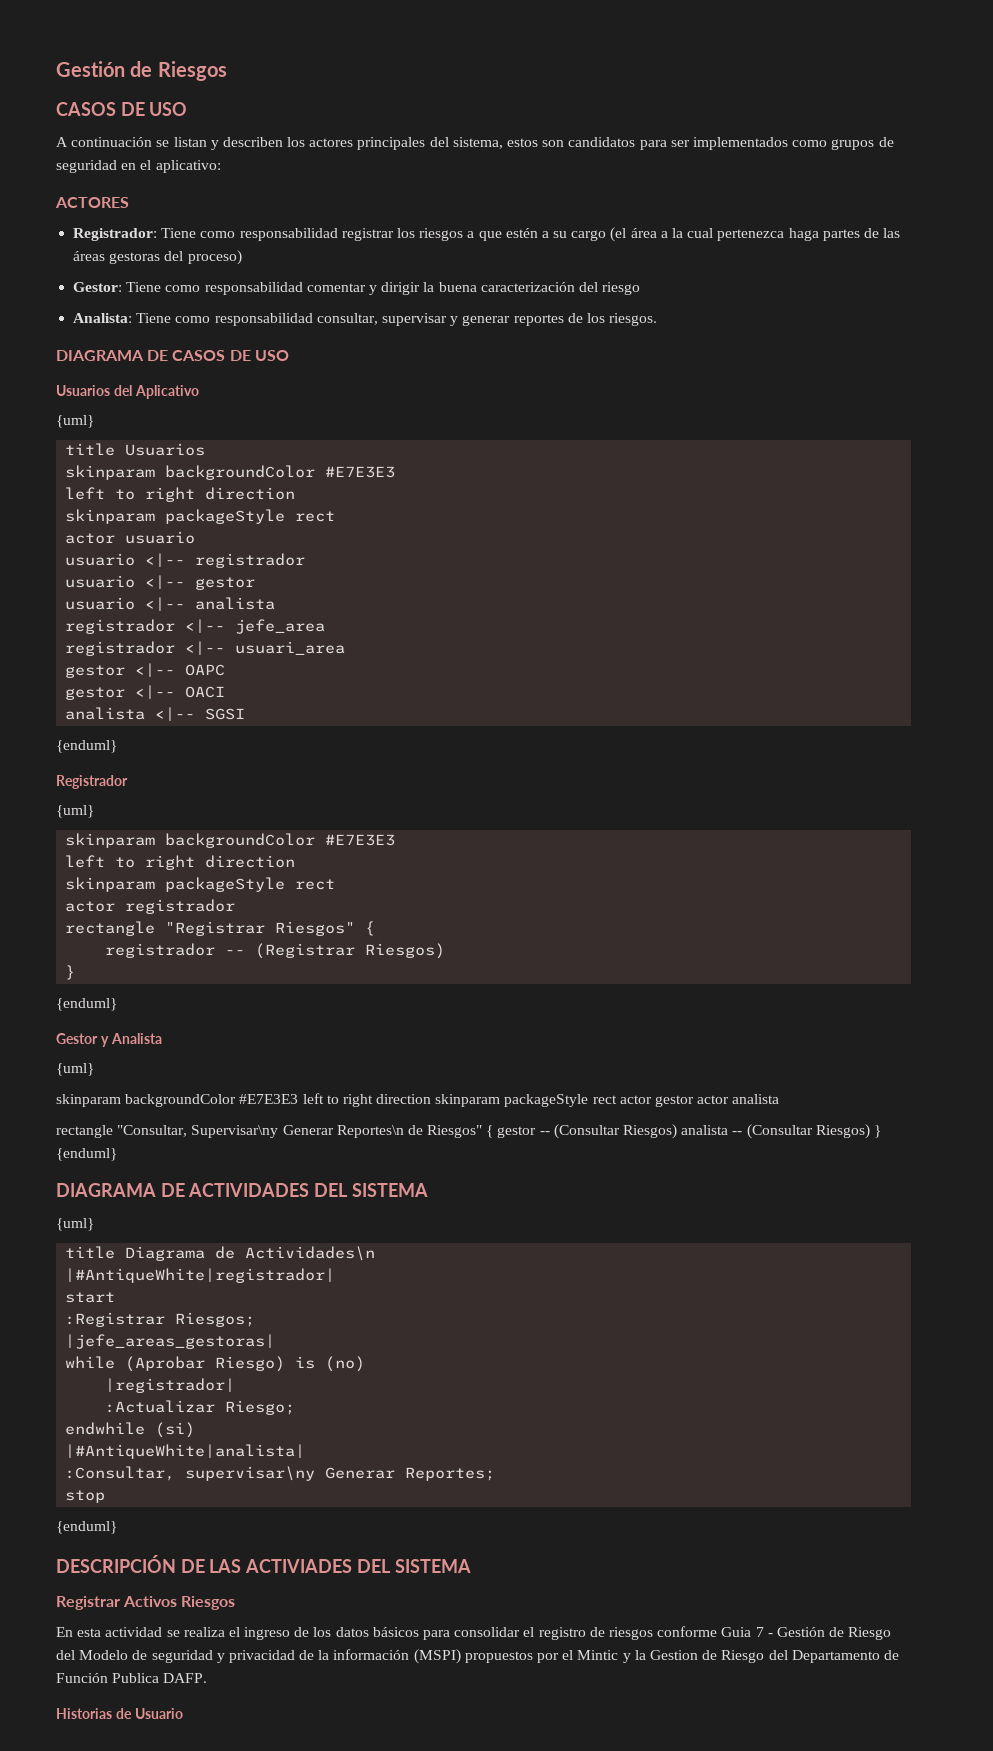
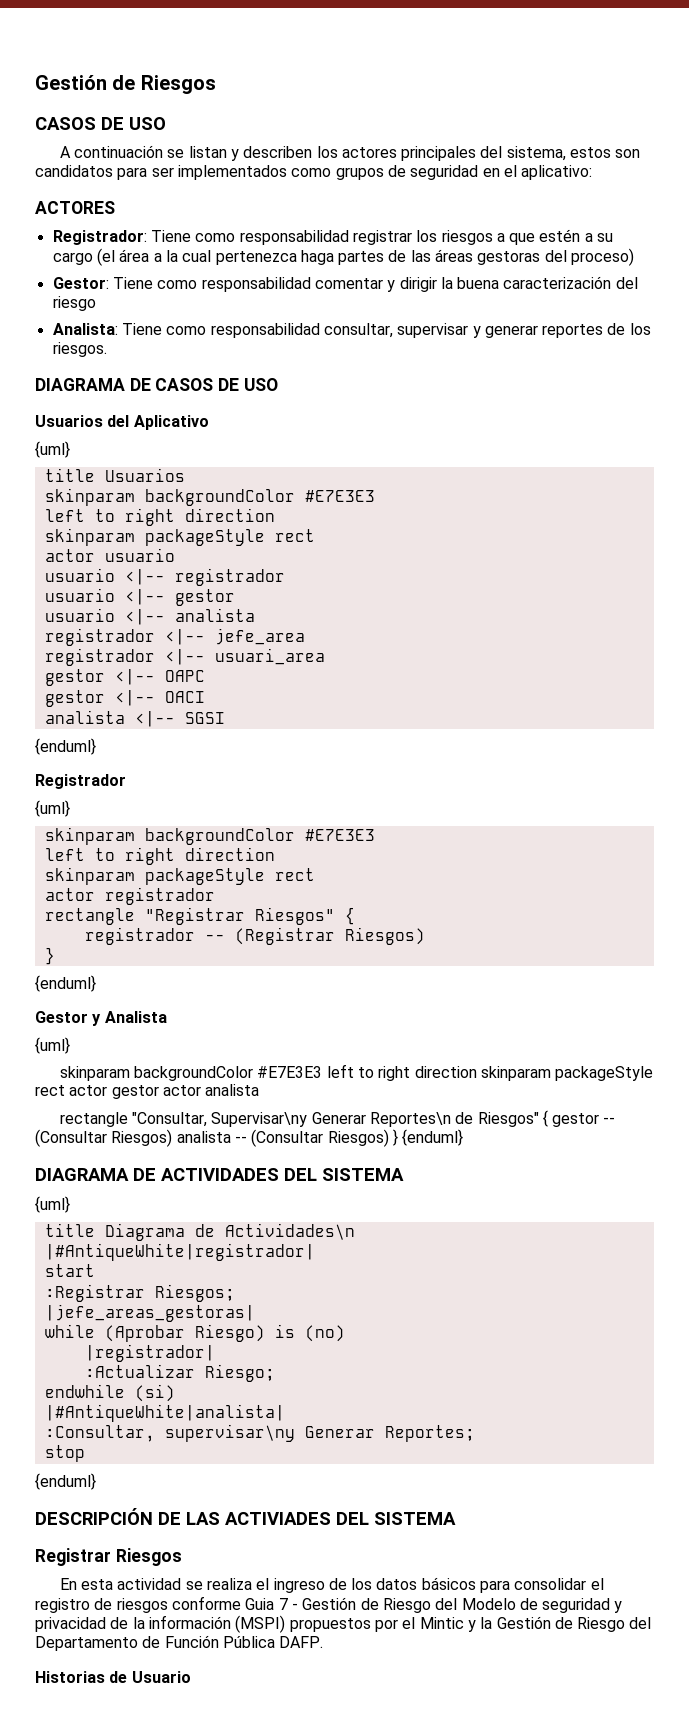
- Registrar Activos Riesgos
+ Registrar Riesgos
- En esta actividad se realiza el ingreso de los datos básicos para consolidar el registro de riesgos conforme Guia 7 - Gestión de Riesgo del Modelo de seguridad y privacidad de la información (MSPI) propuestos por el Mintic y la Gestion de Riesgo del Departamento de Función Publica DAFP.
+ En esta actividad se realiza el ingreso de los datos básicos para consolidar el registro de riesgos conforme Guia 7 - Gestión de Riesgo del Modelo de seguridad y privacidad de la información (MSPI) propuestos por el Mintic y la Gestión de Riesgo del Departamento de Función Pública DAFP.

